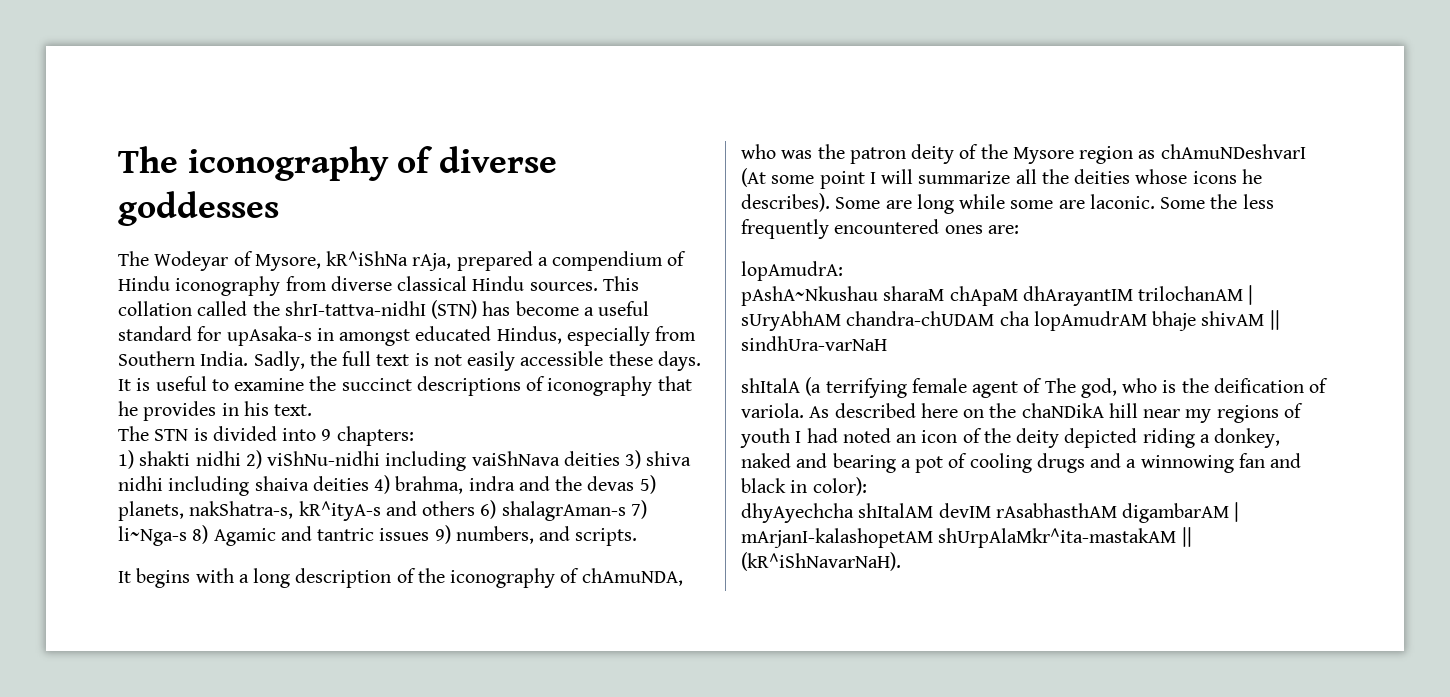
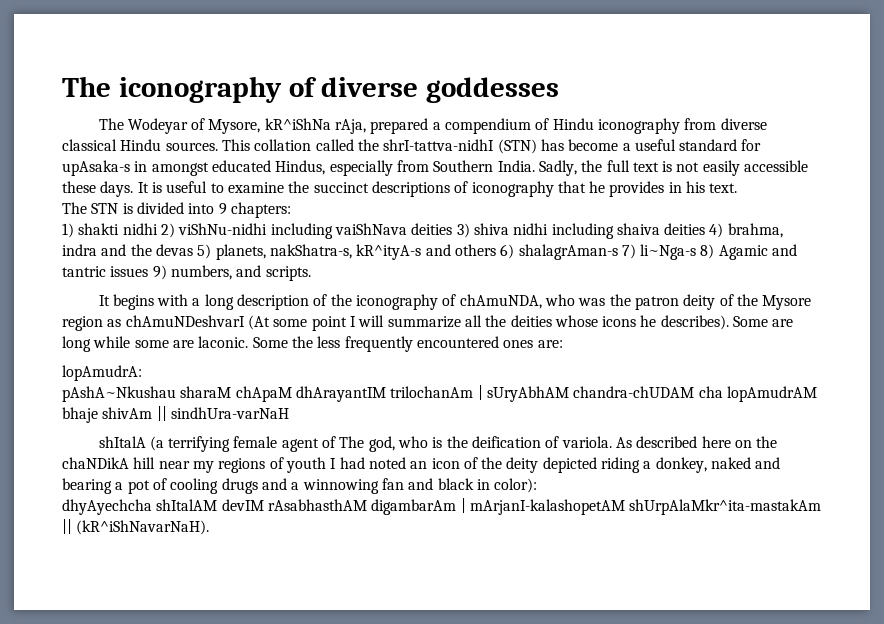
- pAshA~Nkushau sharaM chApaM dhArayantIM trilochanAM | sUryAbhAM chandra-chUDAM cha lopAmudrAM bhaje shivAM || sindhUra-varNaH
+ pAshA~Nkushau sharaM chApaM dhArayantIM trilochanAm | sUryAbhAM chandra-chUDAM cha lopAmudrAM bhaje shivAm || sindhUra-varNaH
- dhyAyechcha shItalAM devIM rAsabhasthAM digambarAM | mArjanI-kalashopetAM shUrpAlaMkr^ita-mastakAM || (kR^iShNavarNaH).
+ dhyAyechcha shItalAM devIM rAsabhasthAM digambarAm | mArjanI-kalashopetAM shUrpAlaMkr^ita-mastakAm || (kR^iShNavarNaH).

